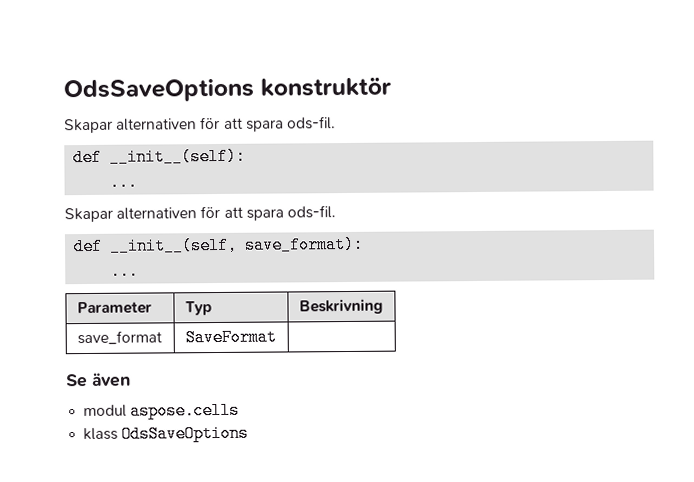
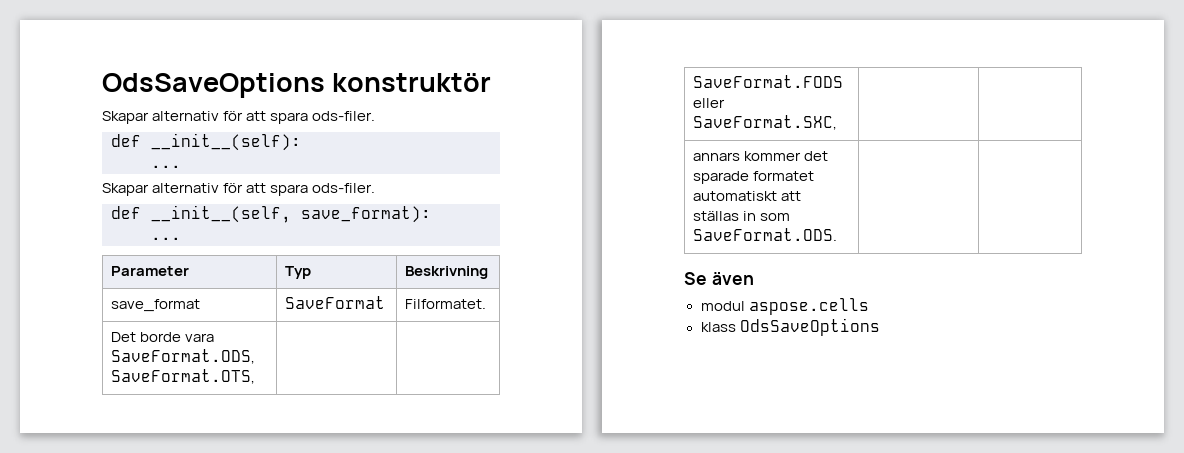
  OdsSaveOptions konstruktör
- Skapar alternativen för att spara ods-fil.
+ Skapar alternativ för att spara ods-filer.
  def __init__(self):
  ...
- Skapar alternativen för att spara ods-fil.
+ Skapar alternativ för att spara ods-filer.
- save_format | SaveFormat |
+ save_format | SaveFormat | Filformatet.
+ Det borde vara SaveFormat.ODS, SaveFormat.OTS, | |
+ SaveFormat.FODS eller SaveFormat.SXC, | |
+ annars kommer det sparade formatet automatiskt att ställas in som SaveFormat.ODS. | |

